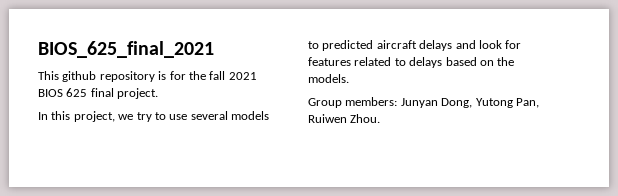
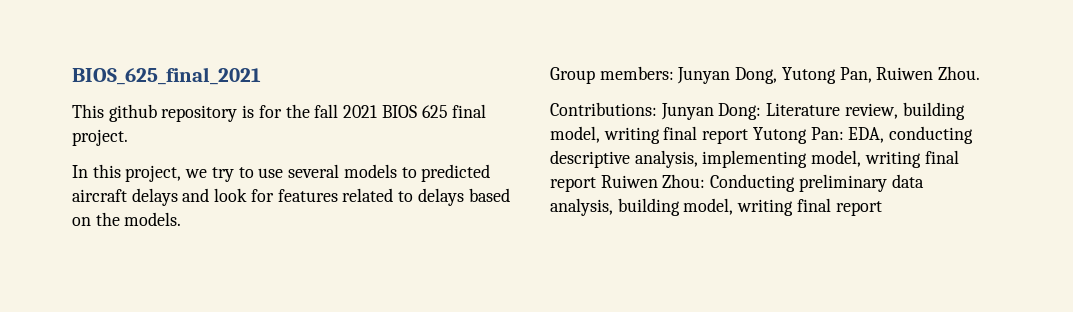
+ Contributions: Junyan Dong: Literature review, building model, writing final report Yutong Pan: EDA, conducting descriptive analysis, implementing model, writing final report Ruiwen Zhou: Conducting preliminary data analysis, building model, writing final report

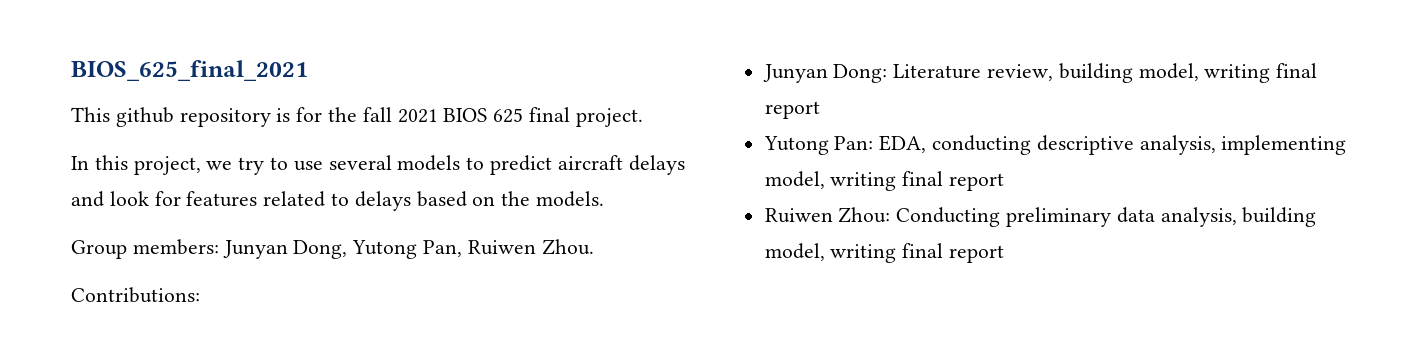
- In this project, we try to use several models to predicted aircraft delays and look for features related to delays based on the models.
+ In this project, we try to use several models to predict aircraft delays and look for features related to delays based on the models.
- Contributions: Junyan Dong: Literature review, building model, writing final report Yutong Pan: EDA, conducting descriptive analysis, implementing model, writing final report Ruiwen Zhou: Conducting preliminary data analysis, building model, writing final report
+ Contributions:
+ Junyan Dong: Literature review, building model, writing final report
+ Yutong Pan: EDA, conducting descriptive analysis, implementing model, writing final report
+ Ruiwen Zhou: Conducting preliminary data analysis, building model, writing final report

